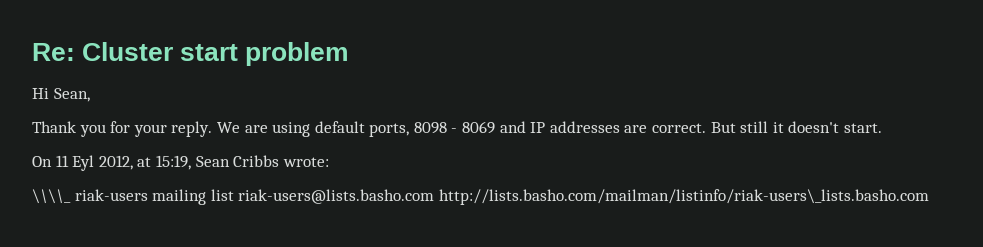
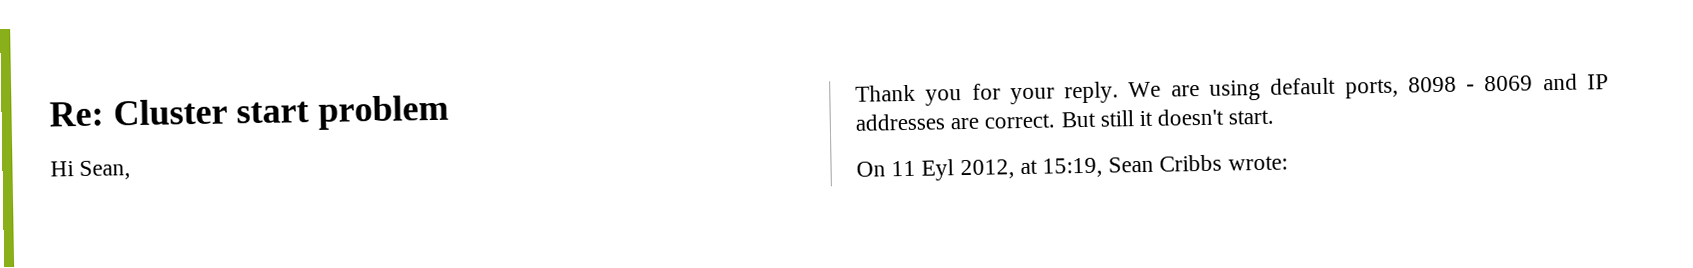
- \\\\_ riak-users mailing list riak-users@lists.basho.com http://lists.basho.com/mailman/listinfo/riak-users\_lists.basho.com

